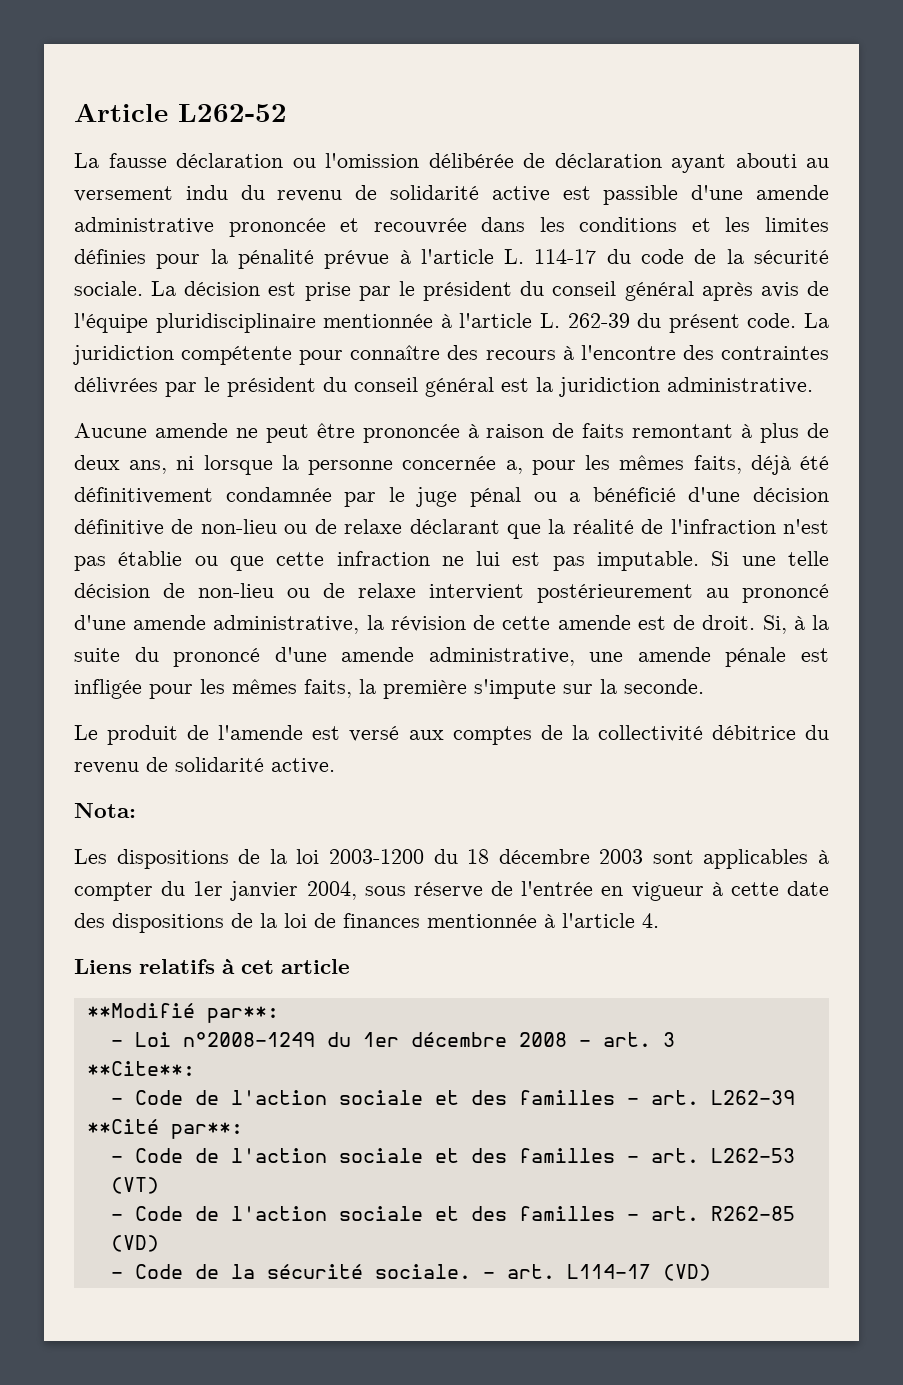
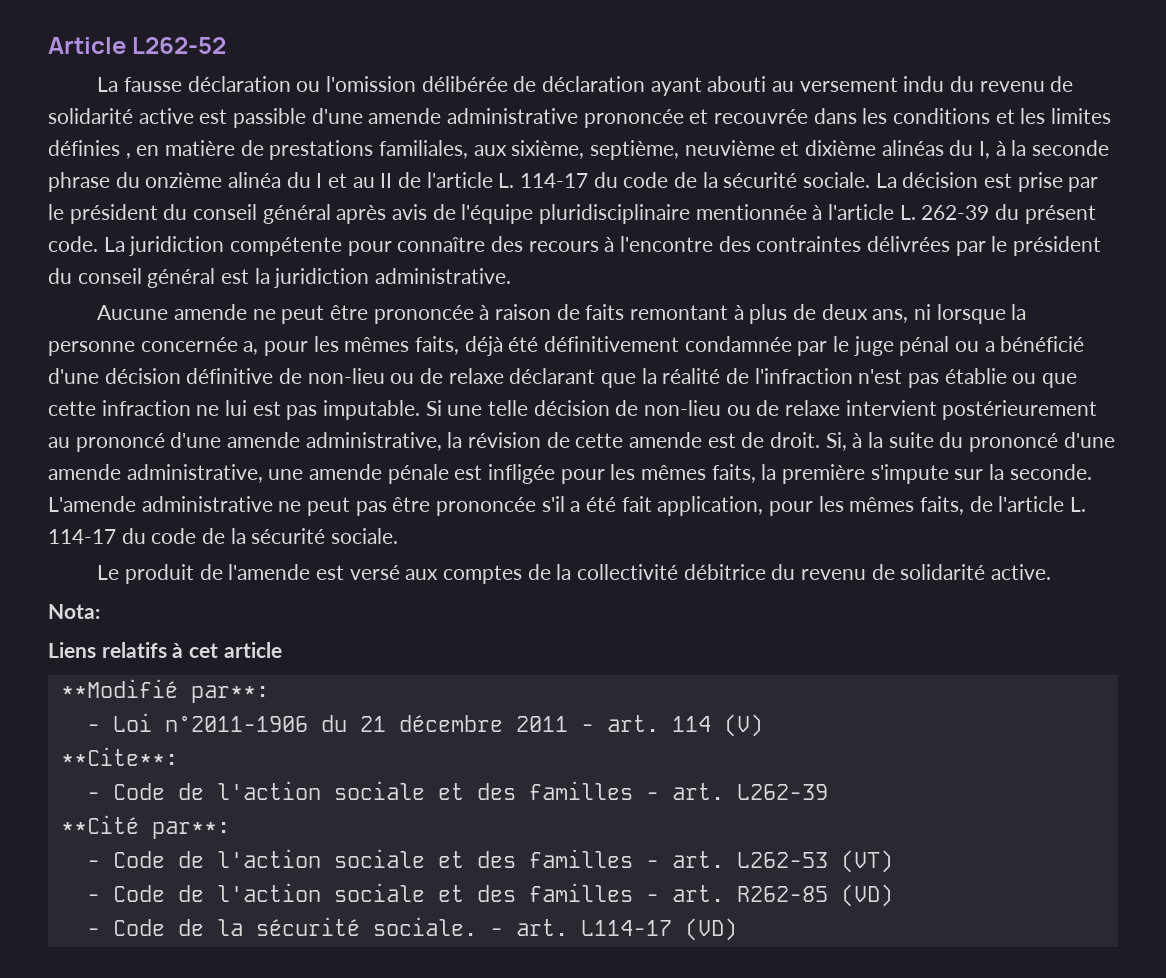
- La fausse déclaration ou l'omission délibérée de déclaration ayant abouti au versement indu du revenu de solidarité active est passible d'une amende administrative prononcée et recouvrée dans les conditions et les limites définies pour la pénalité prévue à l'article L. 114-17 du code de la sécurité sociale.
+ La fausse déclaration ou l'omission délibérée de déclaration ayant abouti au versement indu du revenu de solidarité active est passible d'une amende administrative prononcée et recouvrée dans les conditions et les limites définies , en matière de prestations familiales, aux sixième, septième, neuvième et dixième alinéas du I, à la seconde phrase du onzième alinéa du I et au II de l'article L. 114-17 du code de la sécurité sociale.
+ L'amende administrative ne peut pas être prononcée s'il a été fait application, pour les mêmes faits, de l'article L. 114-17 du code de la sécurité sociale.
- Les dispositions de la loi 2003-1200 du 18 décembre 2003 sont applicables à compter du 1er janvier 2004, sous réserve de l'entrée en vigueur à cette date des dispositions de la loi de finances mentionnée à l'article 4.
- - Loi n°2008-1249 du 1er décembre 2008 - art. 3
+ - Loi n°2011-1906 du 21 décembre 2011 - art. 114 (V)

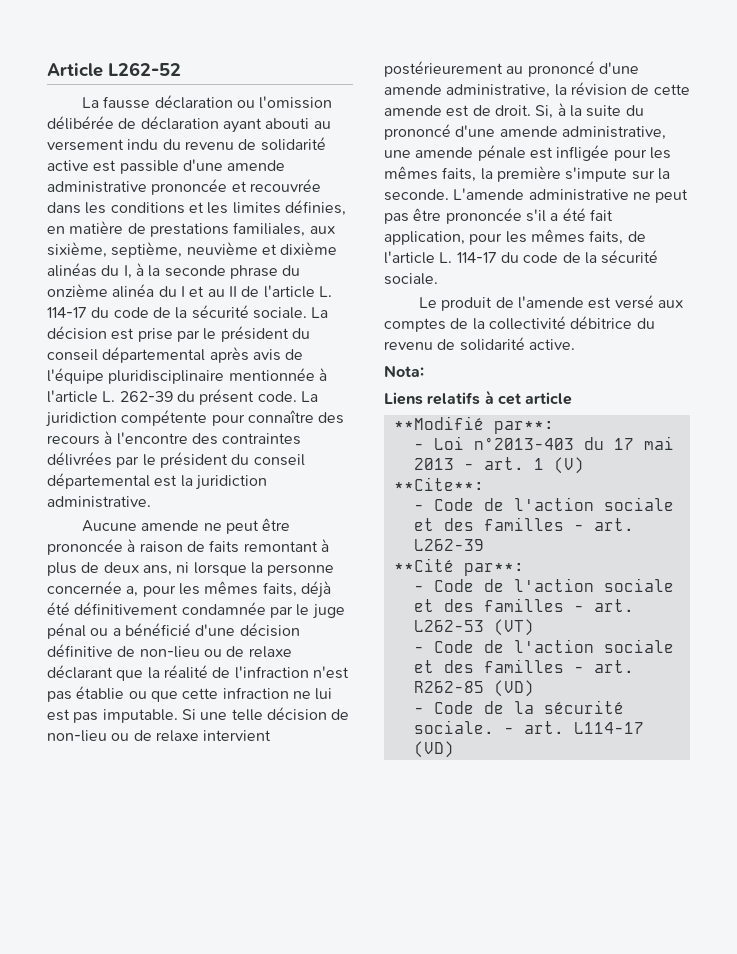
- La fausse déclaration ou l'omission délibérée de déclaration ayant abouti au versement indu du revenu de solidarité active est passible d'une amende administrative prononcée et recouvrée dans les conditions et les limites définies , en matière de prestations familiales, aux sixième, septième, neuvième et dixième alinéas du I, à la seconde phrase du onzième alinéa du I et au II de l'article L. 114-17 du code de la sécurité sociale.
+ La fausse déclaration ou l'omission délibérée de déclaration ayant abouti au versement indu du revenu de solidarité active est passible d'une amende administrative prononcée et recouvrée dans les conditions et les limites définies, en matière de prestations familiales, aux sixième, septième, neuvième et dixième alinéas du I, à la seconde phrase du onzième alinéa du I et au II de l'article L. 114-17 du code de la sécurité sociale.
- La décision est prise par le président du conseil général après avis de l'équipe pluridisciplinaire mentionnée à l'article L. 262-39 du présent code.
+ La décision est prise par le président du conseil départemental après avis de l'équipe pluridisciplinaire mentionnée à l'article L. 262-39 du présent code.
- La juridiction compétente pour connaître des recours à l'encontre des contraintes délivrées par le président du conseil général est la juridiction administrative.
+ La juridiction compétente pour connaître des recours à l'encontre des contraintes délivrées par le président du conseil départemental est la juridiction administrative.
- - Loi n°2011-1906 du 21 décembre 2011 - art. 114 (V)
+ - Loi n°2013-403 du 17 mai 2013 - art. 1 (V)

